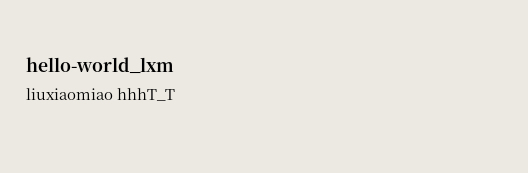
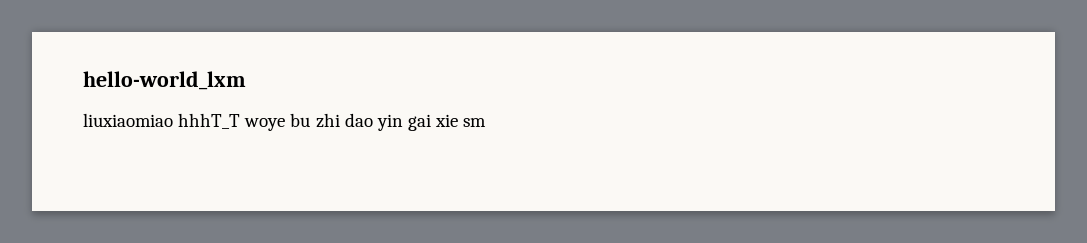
- liuxiaomiao hhhT_T
+ liuxiaomiao hhhT_T woye bu zhi dao yin gai xie sm

